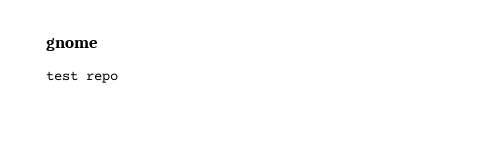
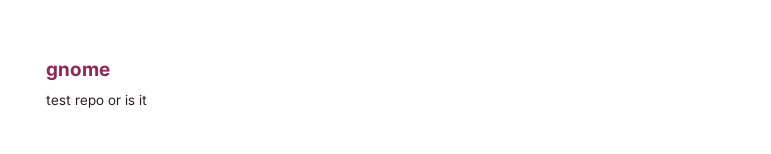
- test repo
+ test repo or is it

